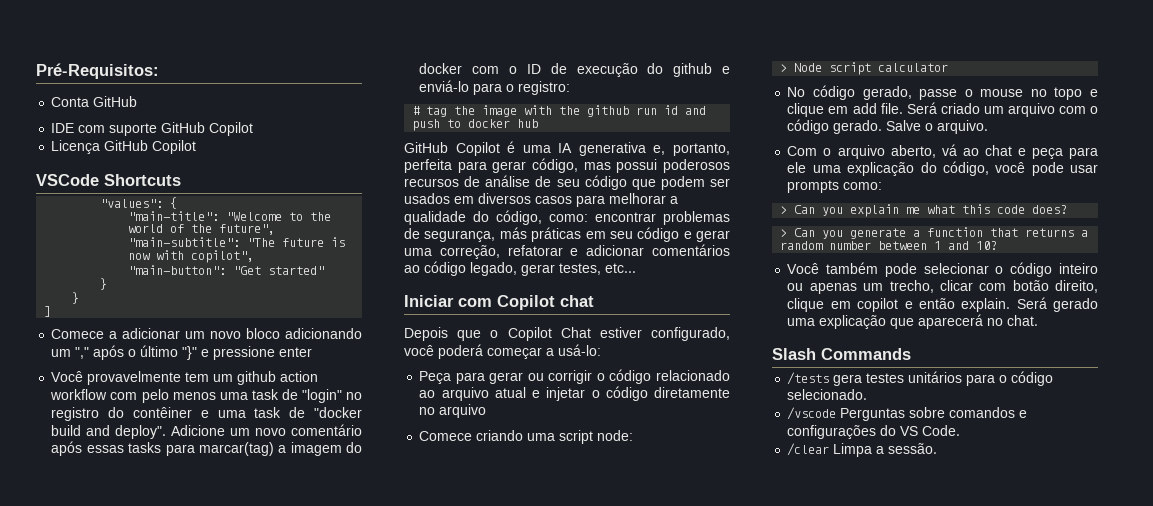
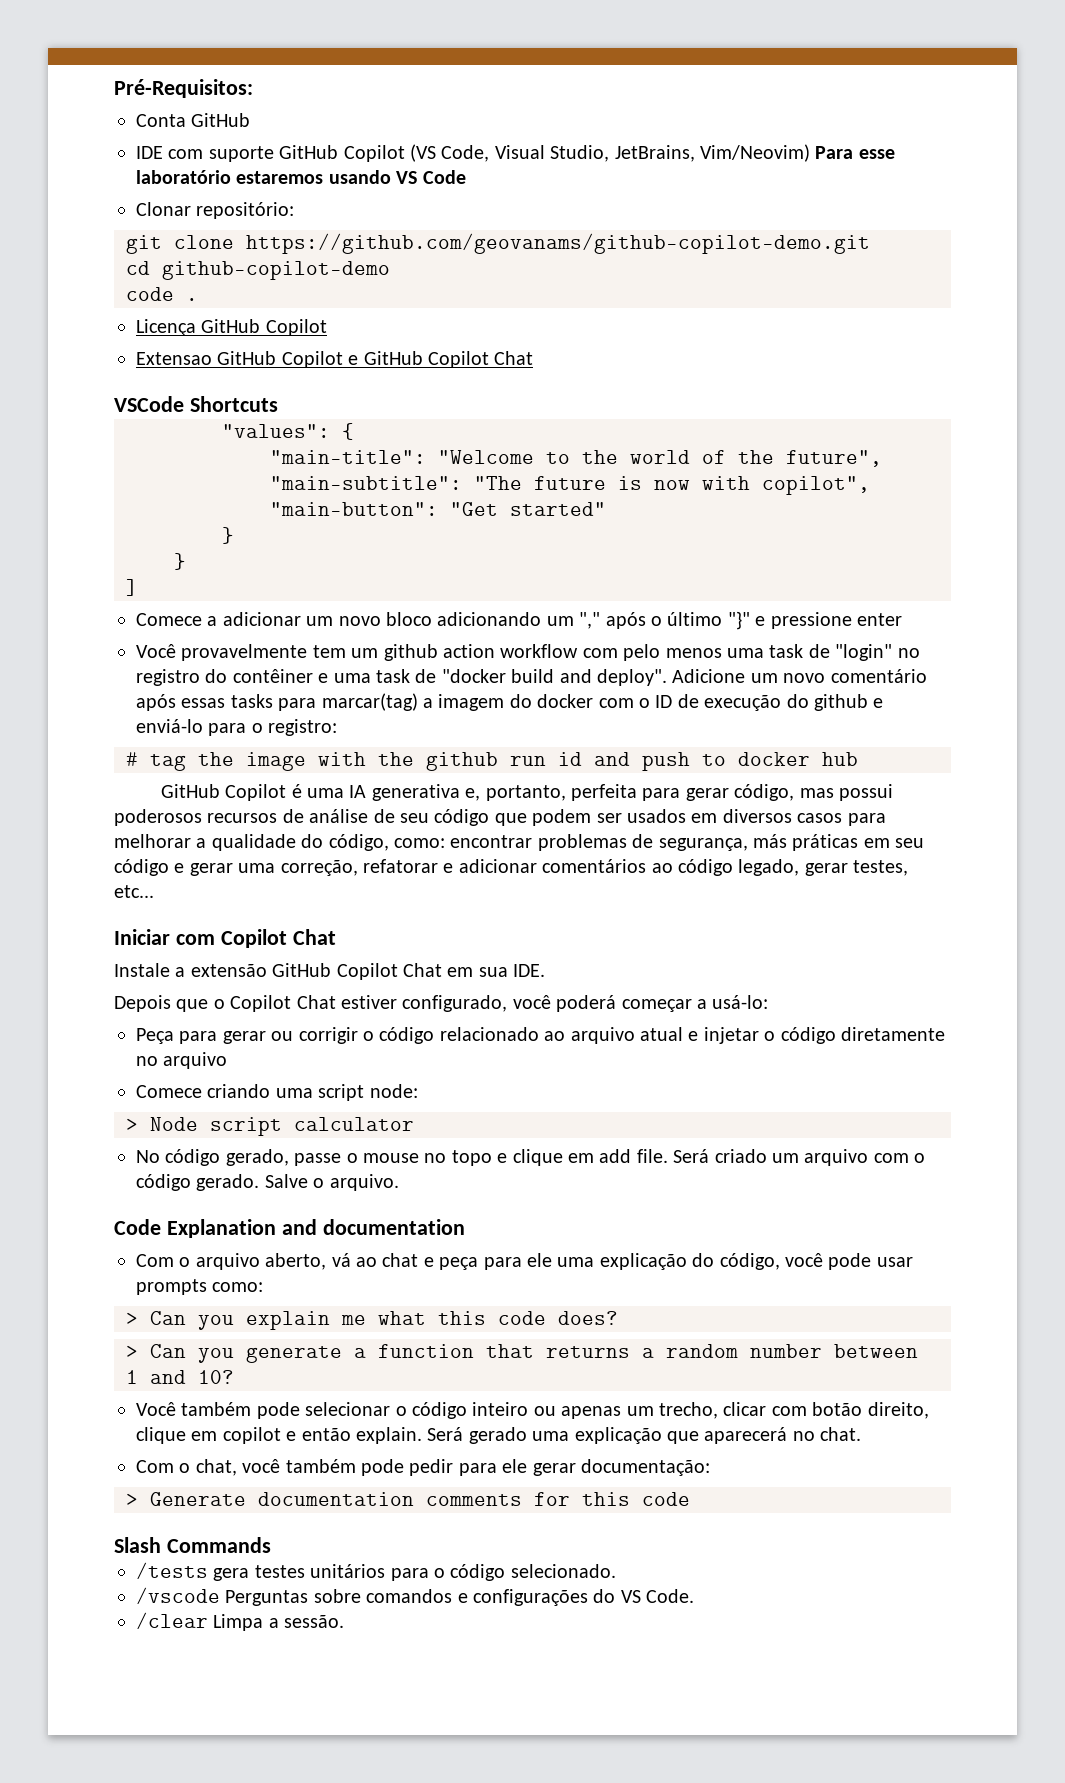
- IDE com suporte GitHub Copilot
+ IDE com suporte GitHub Copilot (VS Code, Visual Studio, JetBrains, Vim/Neovim) Para esse laboratório estaremos usando VS Code
+ Clonar repositório:
+ git clone https://github.com/geovanams/github-copilot-demo.git
+ cd github-copilot-demo
+ code .
  Licença GitHub Copilot
+ Extensao GitHub Copilot e GitHub Copilot Chat
- Iniciar com Copilot chat
+ Iniciar com Copilot Chat
+ Instale a extensão GitHub Copilot Chat em sua IDE.
+ Code Explanation and documentation
+ Com o chat, você também pode pedir para ele gerar documentação:
+ > Generate documentation comments for this code

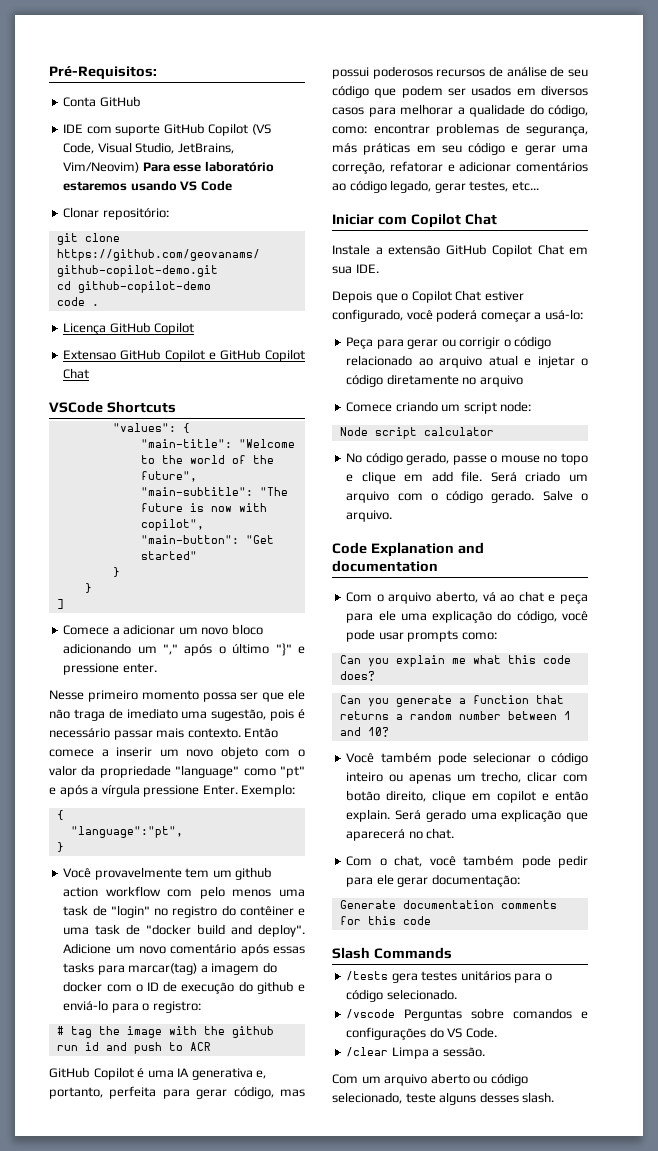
- Comece a adicionar um novo bloco adicionando um "," após o último "}" e pressione enter
+ Comece a adicionar um novo bloco adicionando um "," após o último "}" e pressione enter.
+ Nesse primeiro momento possa ser que ele não traga de imediato uma sugestão, pois é necessário passar mais contexto. Então comece a inserir um novo objeto com o valor da propriedade "language" como "pt" e após a vírgula pressione Enter. Exemplo:
+ {
+ "language":"pt",
+ }
- # tag the image with the github run id and push to docker hub
+ # tag the image with the github run id and push to ACR
- Comece criando uma script node:
+ Comece criando um script node:
- > Node script calculator
+ Node script calculator
- > Can you explain me what this code does?
+ Can you explain me what this code does?
- > Can you generate a function that returns a random number between 1 and 10?
+ Can you generate a function that returns a random number between 1 and 10?
- > Generate documentation comments for this code
+ Generate documentation comments for this code
+ Com um arquivo aberto ou código selecionado, teste alguns desses slash.

